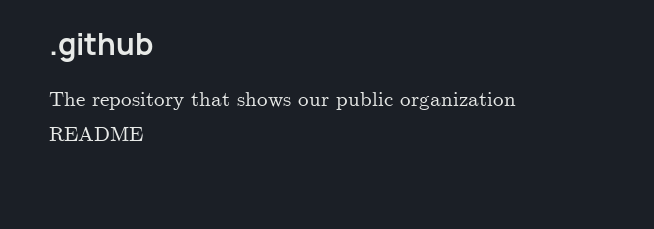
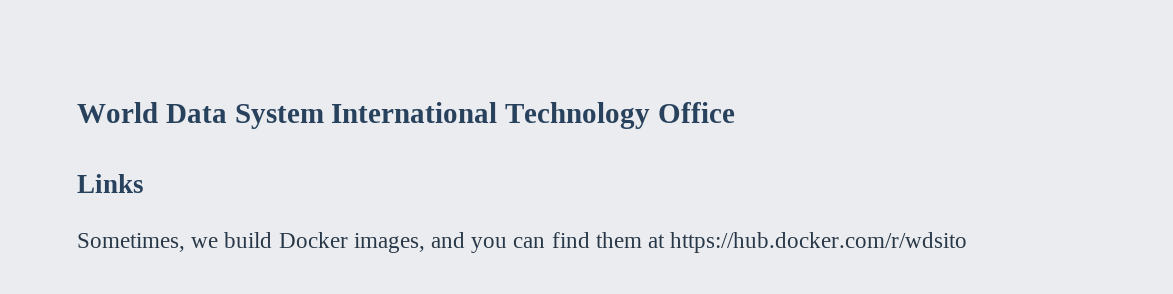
- .github
- The repository that shows our public organization README
+ World Data System International Technology Office
+ Links
+ Sometimes, we build Docker images, and you can find them at https://hub.docker.com/r/wdsito

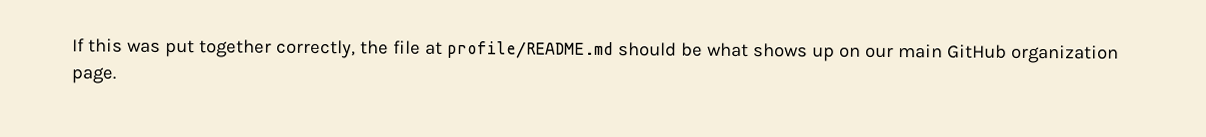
- World Data System International Technology Office
- Links
- Sometimes, we build Docker images, and you can find them at https://hub.docker.com/r/wdsito
+ If this was put together correctly, the file at profile/README.md should be what shows up on our main GitHub organization page.

